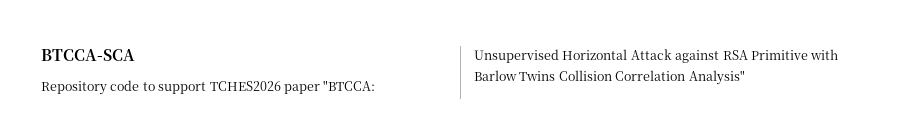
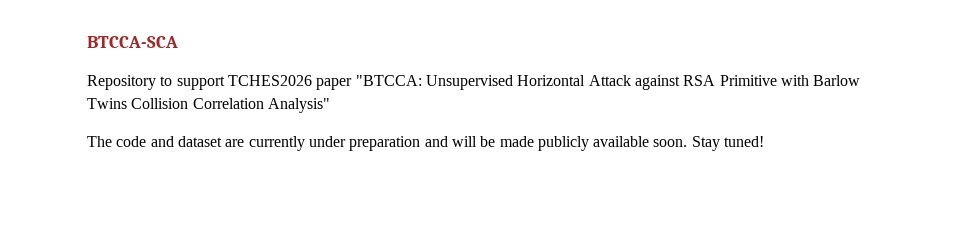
- Repository code to support TCHES2026 paper "BTCCA: Unsupervised Horizontal Attack against RSA Primitive with Barlow Twins Collision Correlation Analysis"
+ Repository to support TCHES2026 paper "BTCCA: Unsupervised Horizontal Attack against RSA Primitive with Barlow Twins Collision Correlation Analysis"
+ The code and dataset are currently under preparation and will be made publicly available soon. Stay tuned!

